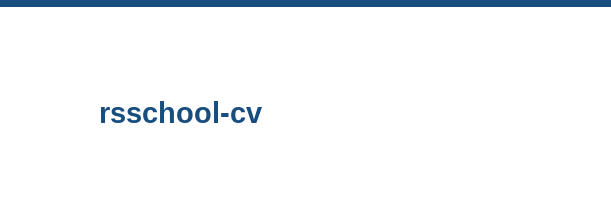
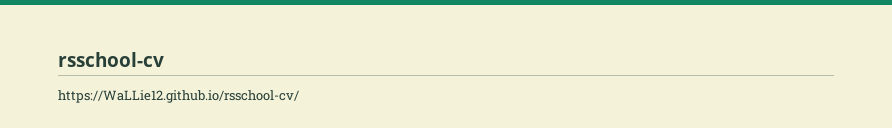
+ https://WaLLie12.github.io/rsschool-cv/

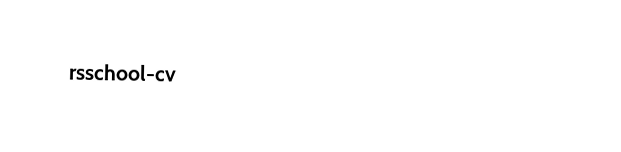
- https://WaLLie12.github.io/rsschool-cv/

